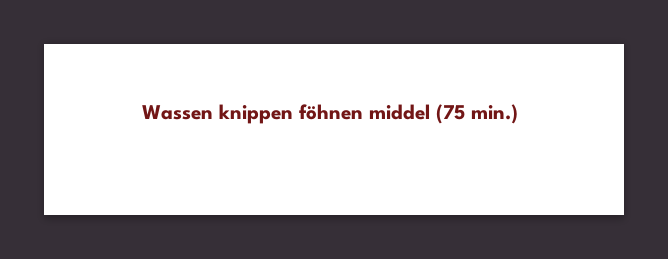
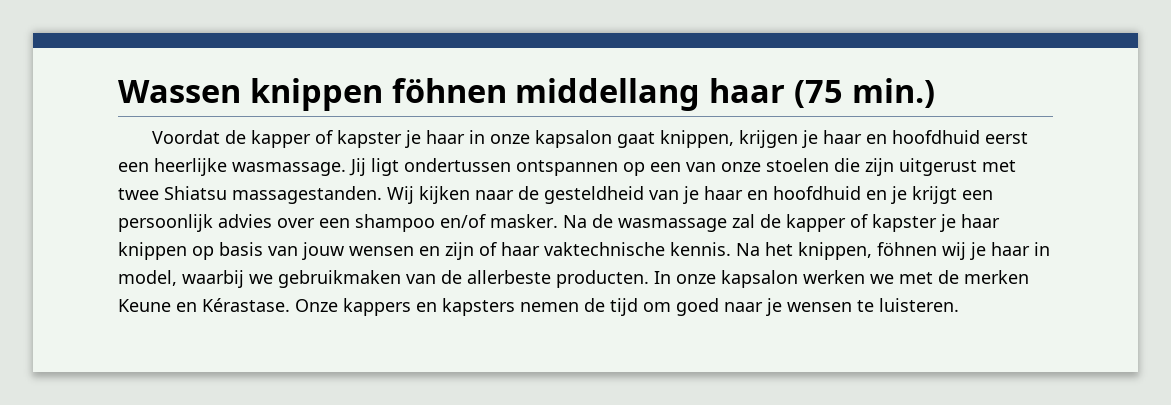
- Wassen knippen föhnen middel (75 min.)
+ Wassen knippen föhnen middellang haar (75 min.)
+ Voordat de kapper of kapster je haar in onze kapsalon gaat knippen, krijgen je haar en hoofdhuid eerst een heerlijke wasmassage. Jij ligt ondertussen ontspannen op een van onze stoelen die zijn uitgerust met twee Shiatsu massagestanden. Wij kijken naar de gesteldheid van je haar en hoofdhuid en je krijgt een persoonlijk advies over een shampoo en/of masker. Na de wasmassage zal de kapper of kapster je haar knippen op basis van jouw wensen en zijn of haar vaktechnische kennis. Na het knippen, föhnen wij je haar in model, waarbij we gebruikmaken van de allerbeste producten. In onze kapsalon werken we met de merken Keune en Kérastase. Onze kappers en kapsters nemen de tijd om goed naar je wensen te luisteren.

